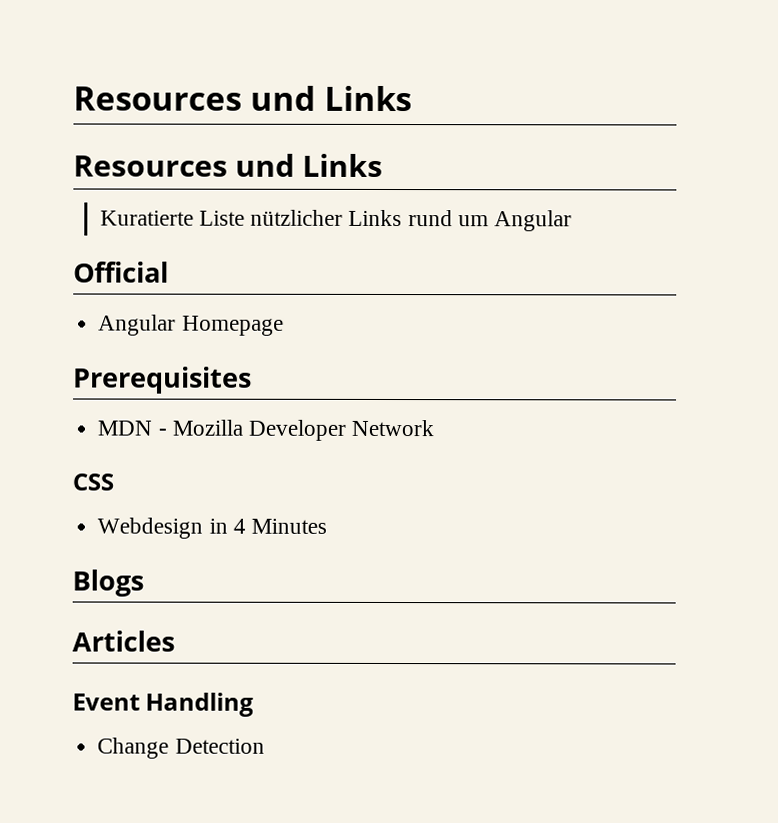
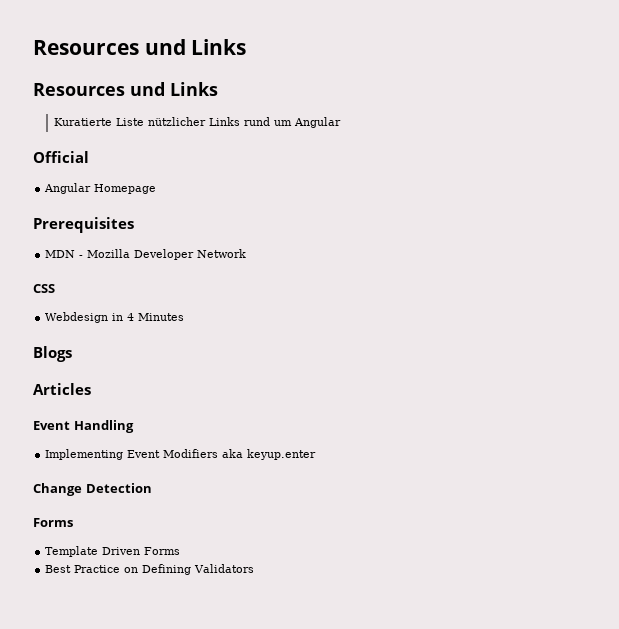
+ Implementing Event Modifiers aka keyup.enter
  Change Detection
+ Forms
+ Template Driven Forms
+ Best Practice on Defining Validators

